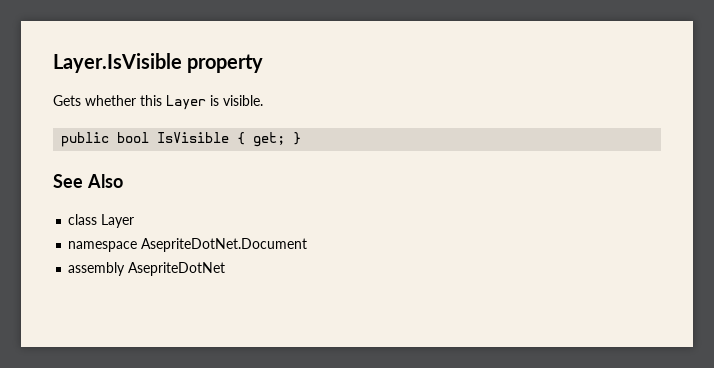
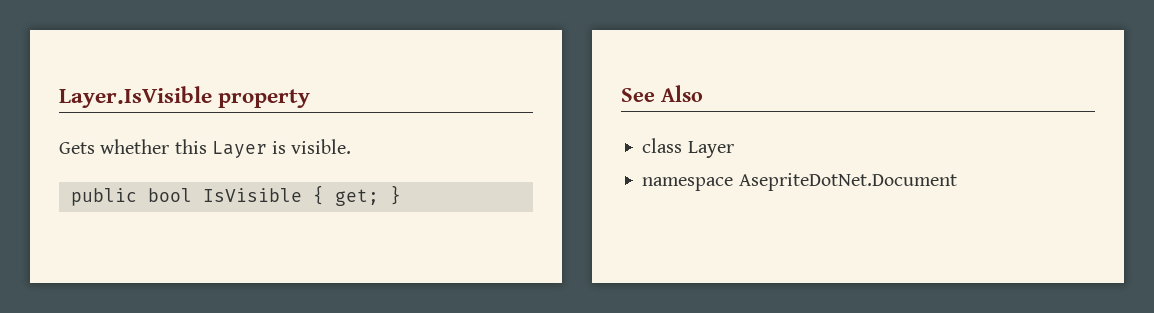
- assembly AsepriteDotNet

